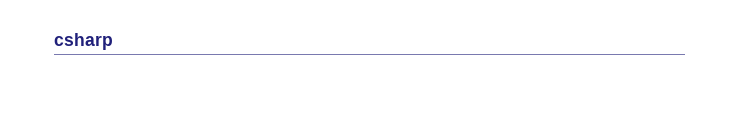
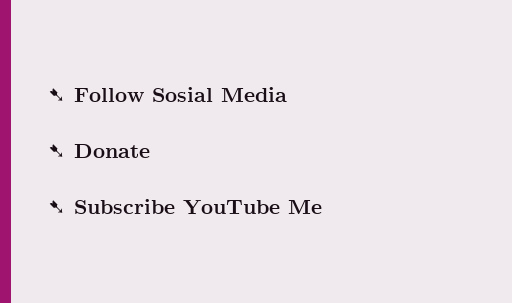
- csharp
+ ➷ Follow Sosial Media
+ ➷ Donate
+ ➷ Subscribe YouTube Me

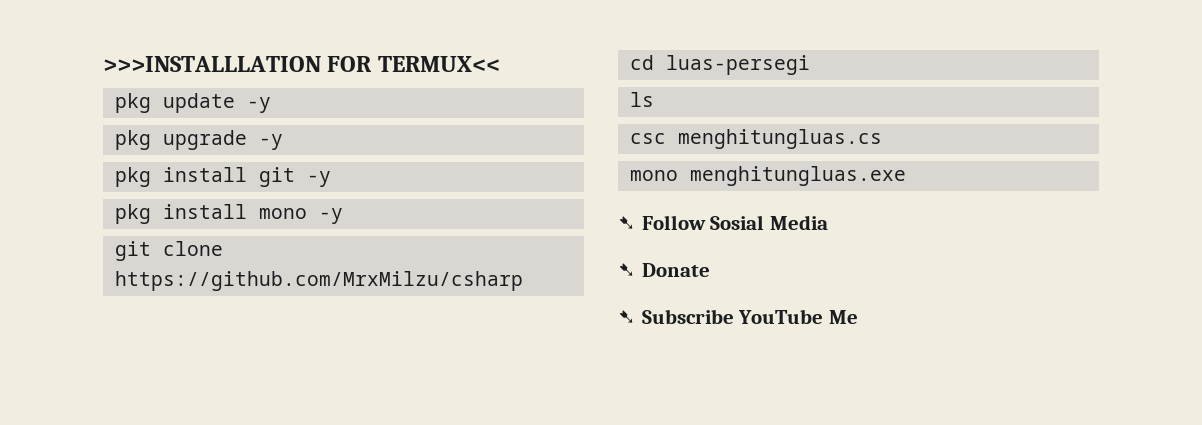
+ >>>INSTALLLATION FOR TERMUX<<
+ pkg update -y
+ pkg upgrade -y
+ pkg install git -y
+ pkg install mono -y
+ git clone https://github.com/MrxMilzu/csharp
+ cd luas-persegi
+ ls
+ csc menghitungluas.cs
+ mono menghitungluas.exe

